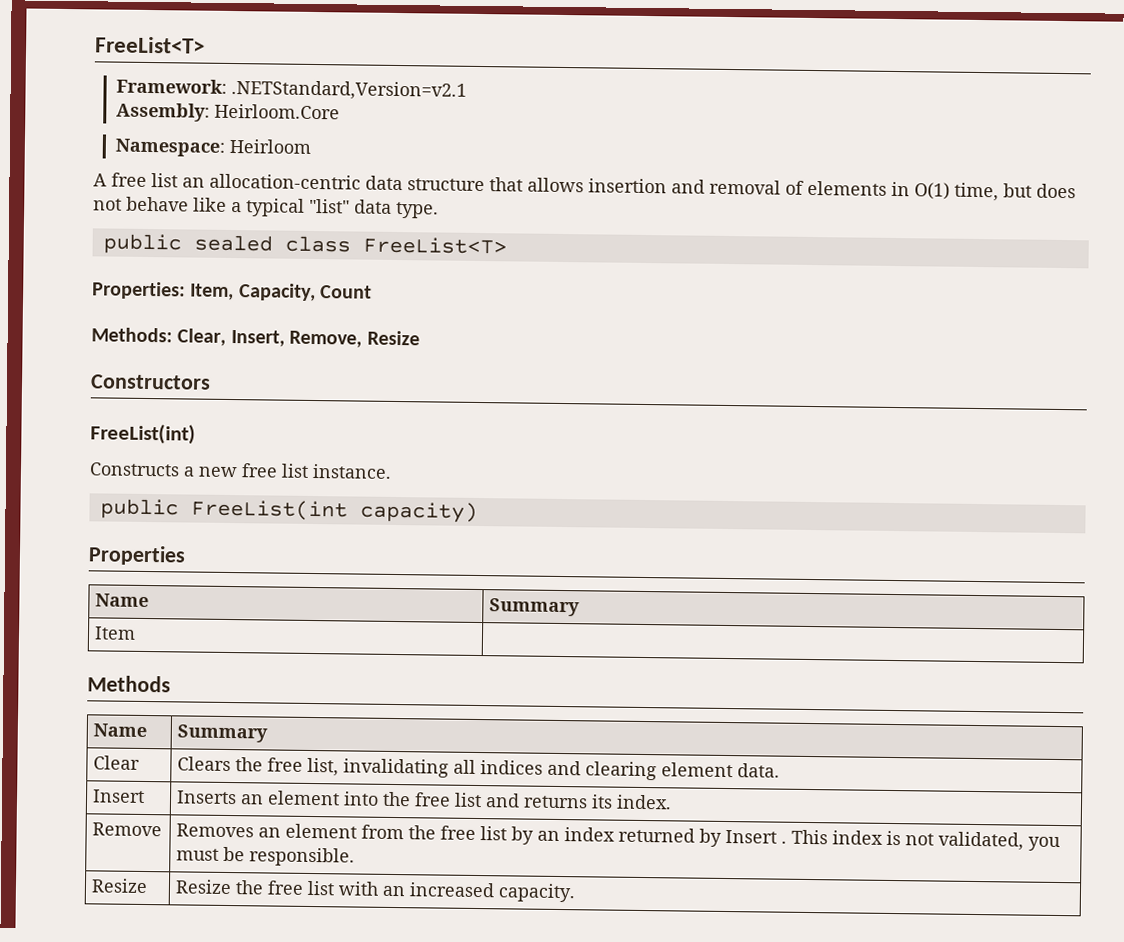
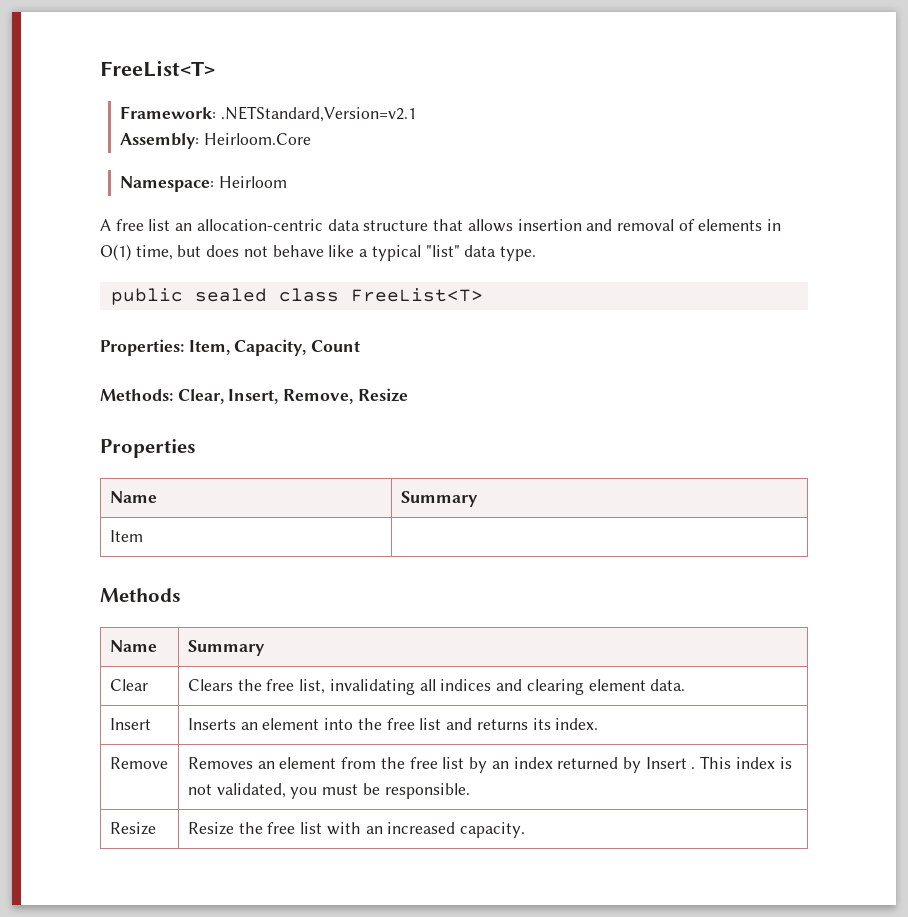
- Constructors
- FreeList(int)
- Constructs a new free list instance.
- public FreeList(int capacity)

